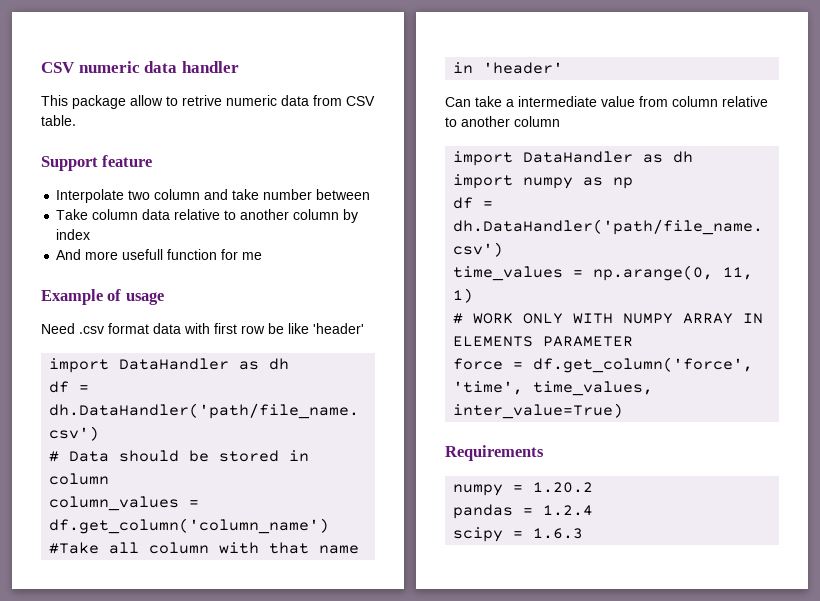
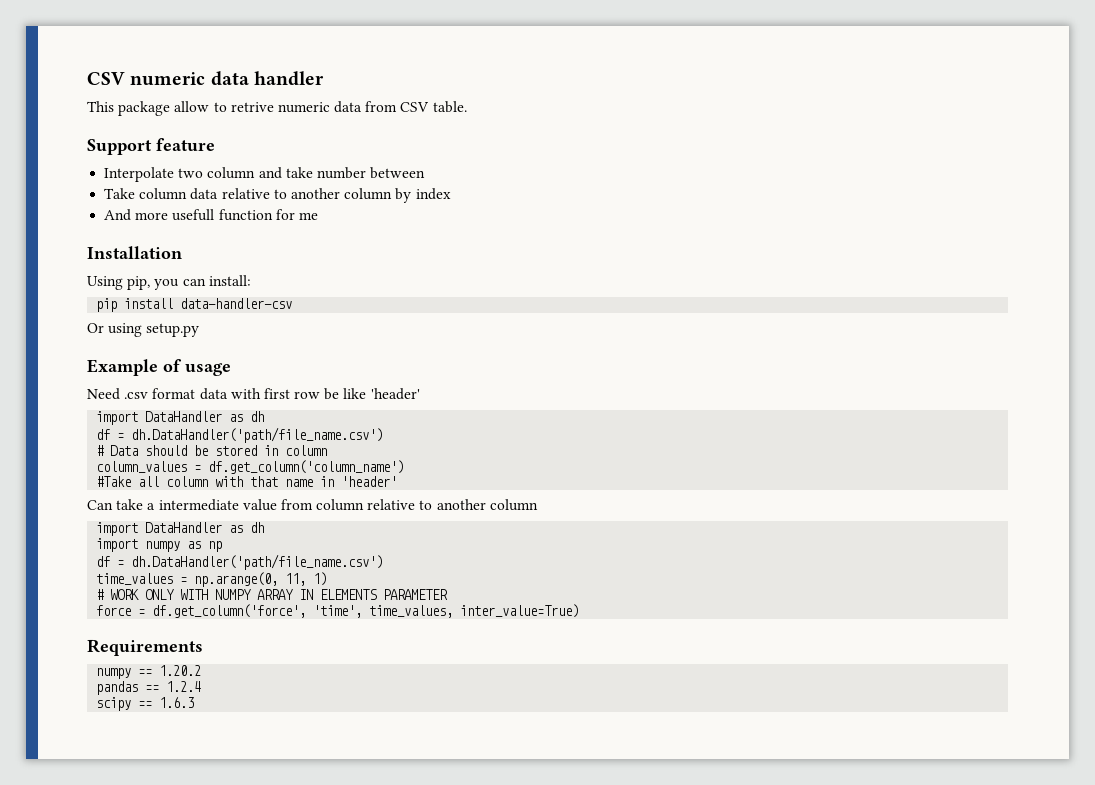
+ Installation
+ Using pip, you can install:
+ pip install data-handler-csv
+ Or using setup.py
- numpy = 1.20.2
+ numpy == 1.20.2
- pandas = 1.2.4
+ pandas == 1.2.4
- scipy = 1.6.3
+ scipy == 1.6.3

